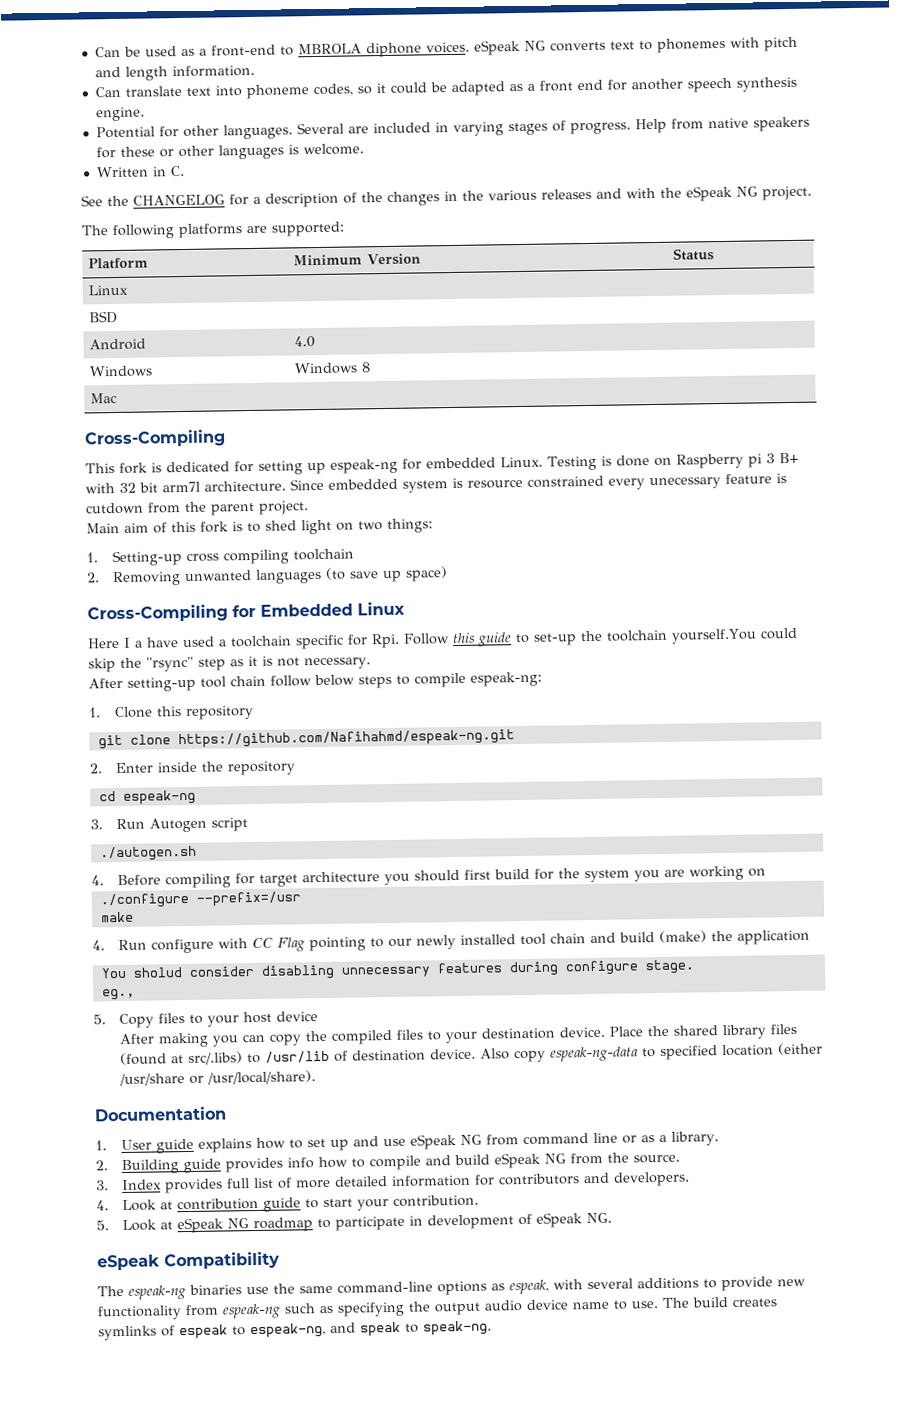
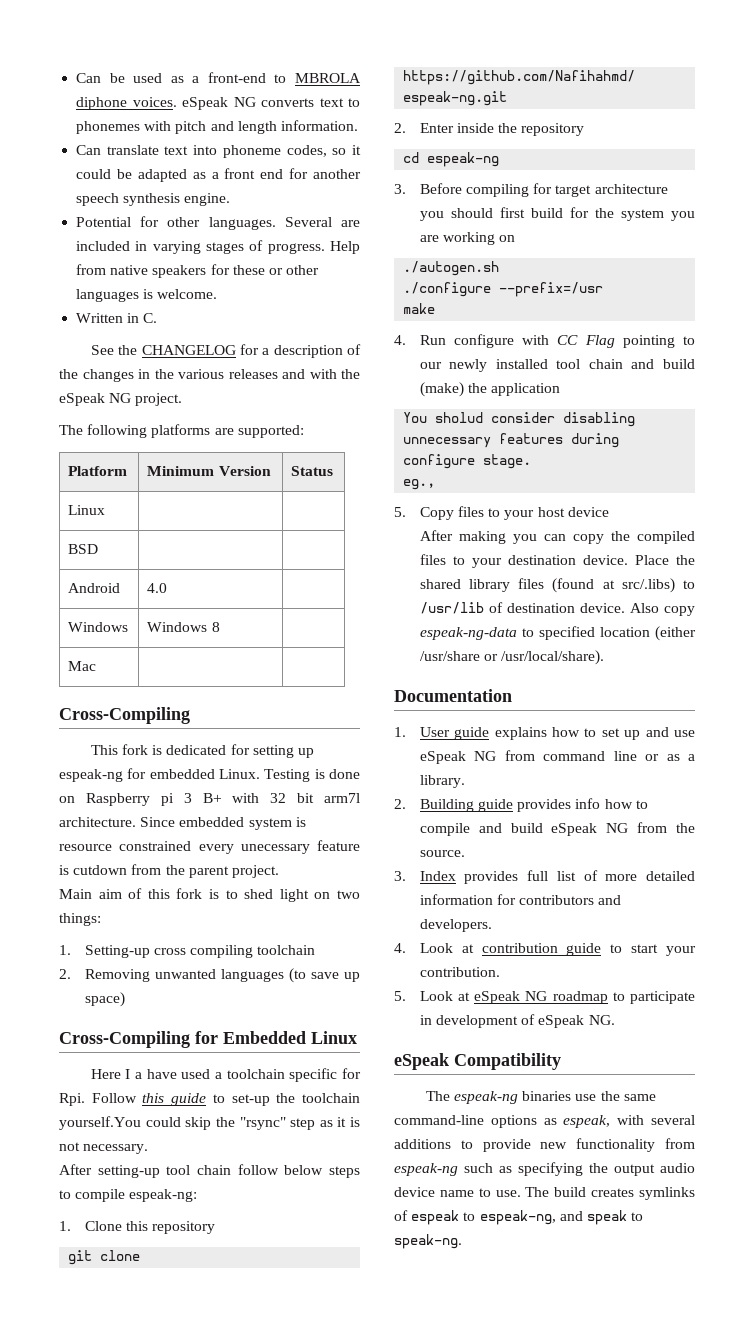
- 3. Run Autogen script
- ./autogen.sh
- 4. Before compiling for target architecture you should first build for the system you are working on
+ 3. Before compiling for target architecture you should first build for the system you are working on
+ ./autogen.sh

